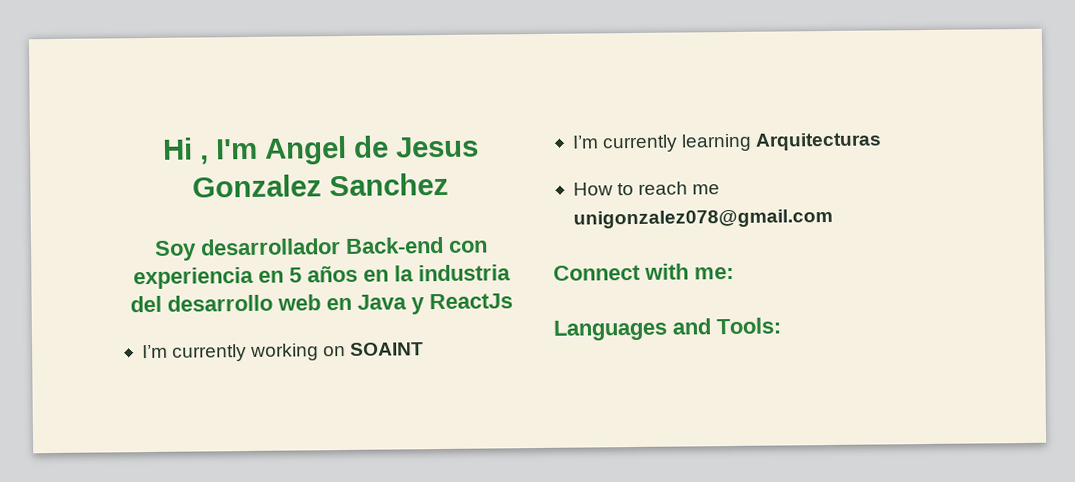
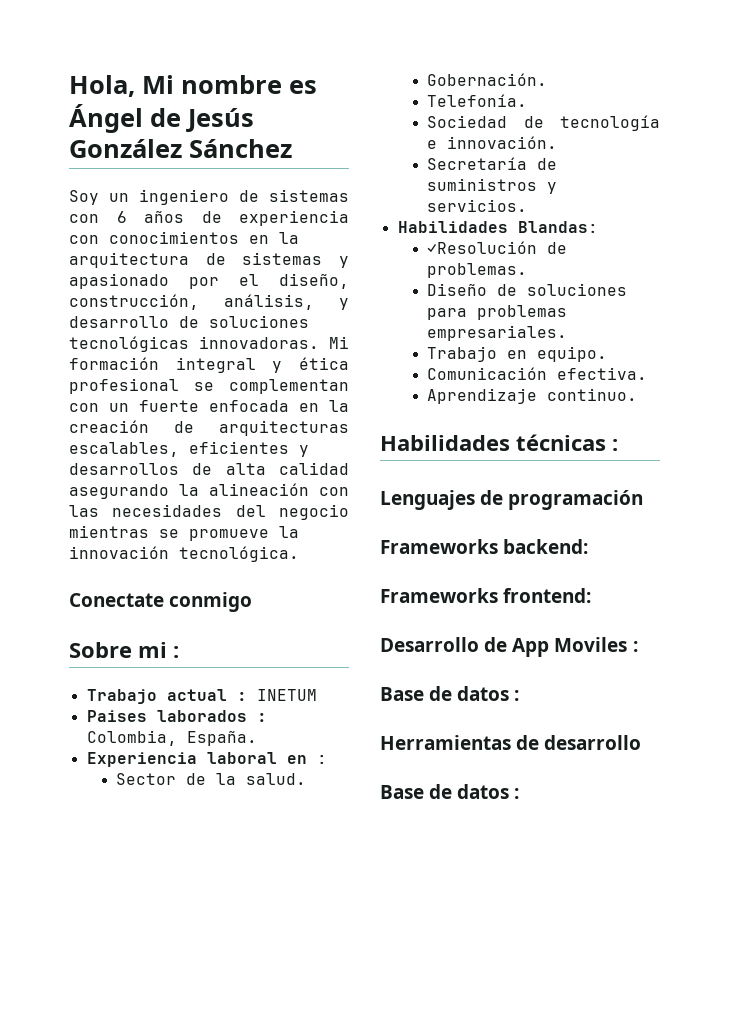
- Hi , I'm Angel de Jesus Gonzalez Sanchez
- Soy desarrollador Back-end con experiencia en 5 años en la industria del desarrollo web en Java y ReactJs
- I’m currently working on SOAINT
- I’m currently learning Arquitecturas
- How to reach me unigonzalez078@gmail.com
- Connect with me:
- Languages and Tools:
+ Hola, Mi nombre es Ángel de Jesús González Sánchez
+ Soy un ingeniero de sistemas con 6 años de experiencia con conocimientos en la arquitectura de sistemas y apasionado por el diseño, construcción, análisis, y desarrollo de soluciones tecnológicas innovadoras. Mi formación integral y ética profesional se complementan con un fuerte enfocada en la creación de arquitecturas escalables, eficientes y desarrollos de alta calidad asegurando la alineación con las necesidades del negocio mientras se promueve la innovación tecnológica.
+ Conectate conmigo
+ Sobre mi :
+ Trabajo actual : INETUM
+ Paises laborados : Colombia, España.
+ Experiencia laboral en :
+ Sector de la salud.
+ Gobernación.
+ Telefonía.
+ Sociedad de tecnología e innovación.
+ Secretaría de suministros y servicios.
+ Habilidades Blandas:
+ ✓Resolución de problemas.
+ Diseño de soluciones para problemas empresariales.
+ Trabajo en equipo.
+ Comunicación efectiva.
+ Aprendizaje continuo.
+ Habilidades técnicas :
+ Lenguajes de programación
+ Frameworks backend:
+ Frameworks frontend:
+ Desarrollo de App Moviles :
+ Base de datos :
+ Herramientas de desarrollo
+ Base de datos :

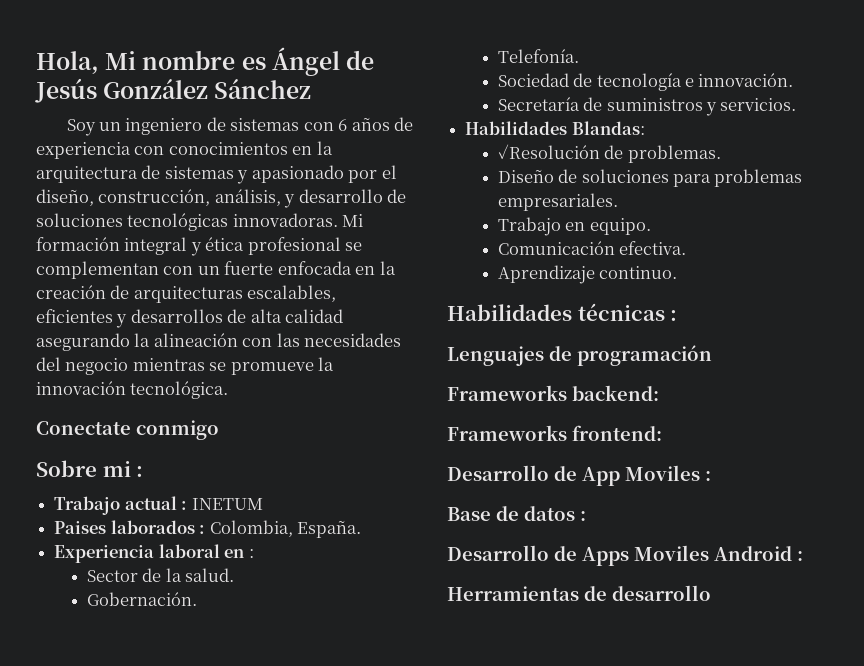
+ Desarrollo de Apps Moviles Android :
  Herramientas de desarrollo
- Base de datos :

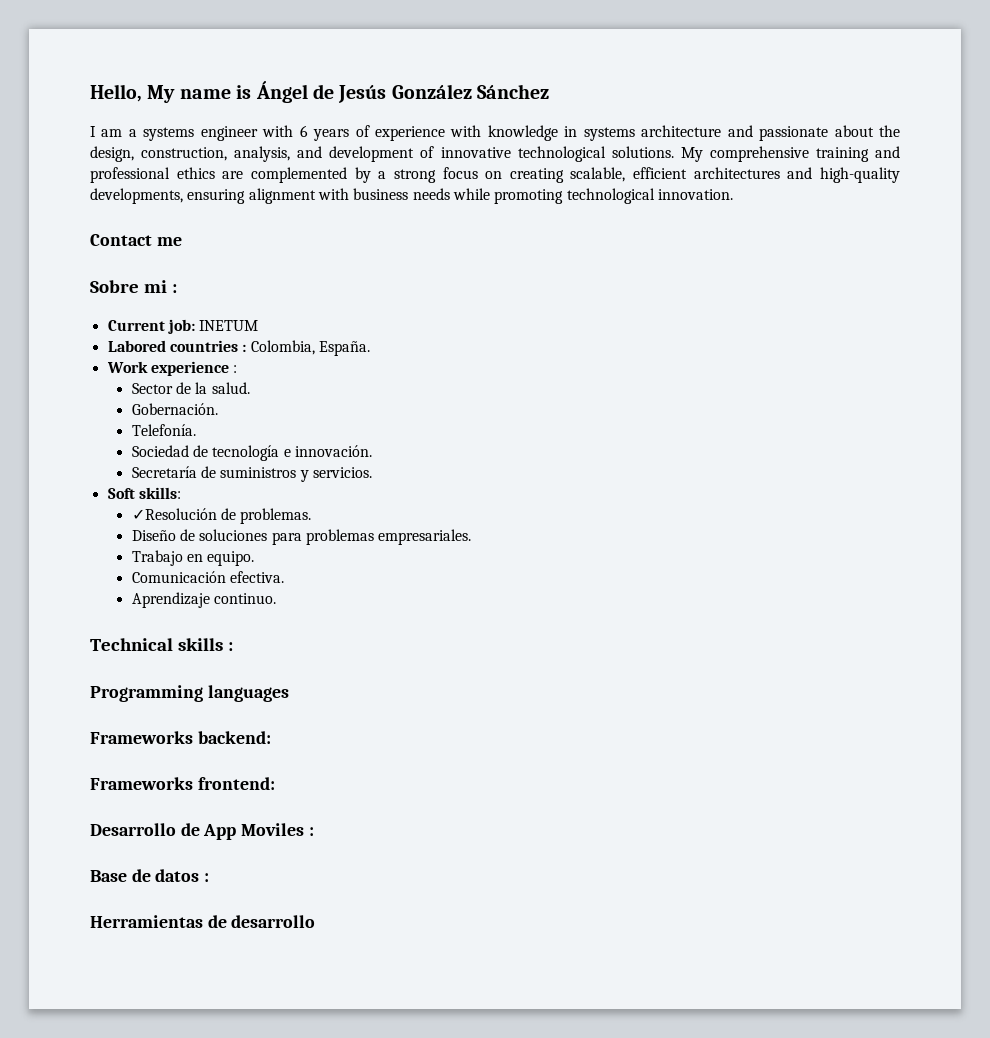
- Hola, Mi nombre es Ángel de Jesús González Sánchez
+ Hello, My name is Ángel de Jesús González Sánchez
- Soy un ingeniero de sistemas con 6 años de experiencia con conocimientos en la arquitectura de sistemas y apasionado por el diseño, construcción, análisis, y desarrollo de soluciones tecnológicas innovadoras. Mi formación integral y ética profesional se complementan con un fuerte enfocada en la creación de arquitecturas escalables, eficientes y desarrollos de alta calidad asegurando la alineación con las necesidades del negocio mientras se promueve la innovación tecnológica.
- Conectate conmigo
+ I am a systems engineer with 6 years of experience with knowledge in systems architecture and passionate about the design, construction, analysis, and development of innovative technological solutions. My comprehensive training and professional ethics are complemented by a strong focus on creating scalable, efficient architectures and high-quality developments, ensuring alignment with business needs while promoting technological innovation.
+ Contact me
- Trabajo actual : INETUM
+ Current job: INETUM
- Paises laborados : Colombia, España.
+ Labored countries : Colombia, España.
- Experiencia laboral en :
+ Work experience :
- Habilidades Blandas:
+ Soft skills:
- Habilidades técnicas :
- Lenguajes de programación
+ Technical skills :
+ Programming languages
- Desarrollo de Apps Moviles Android :

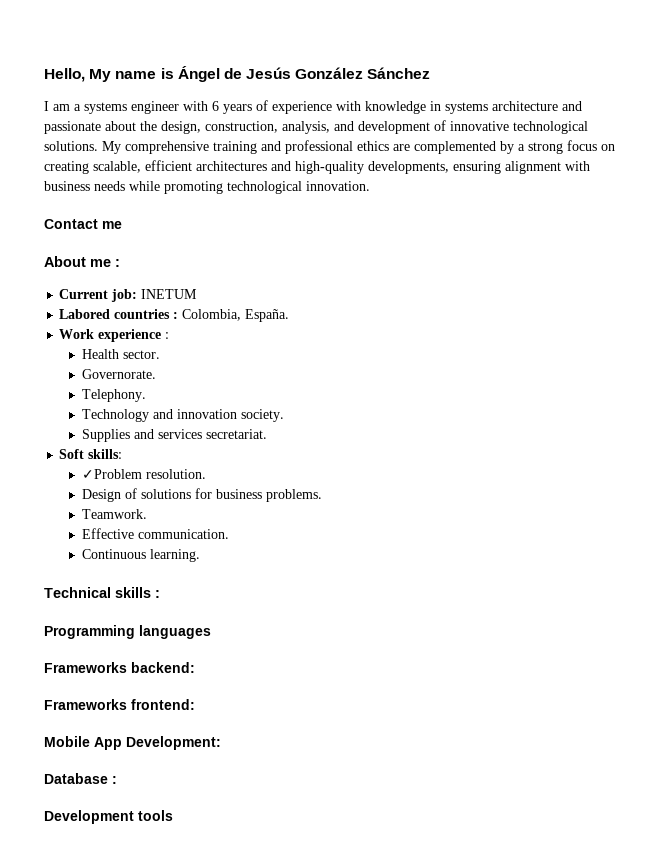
- Sobre mi :
+ About me :
- Sector de la salud.
- Gobernación.
- Telefonía.
- Sociedad de tecnología e innovación.
- Secretaría de suministros y servicios.
+ Health sector.
+ Governorate.
+ Telephony.
+ Technology and innovation society.
+ Supplies and services secretariat.
  Soft skills:
- ✓Resolución de problemas.
- Diseño de soluciones para problemas empresariales.
- Trabajo en equipo.
- Comunicación efectiva.
- Aprendizaje continuo.
+ ✓Problem resolution.
+ Design of solutions for business problems.
+ Teamwork.
+ Effective communication.
+ Continuous learning.
- Desarrollo de App Moviles :
- Base de datos :
- Herramientas de desarrollo
+ Mobile App Development:
+ Database :
+ Development tools

